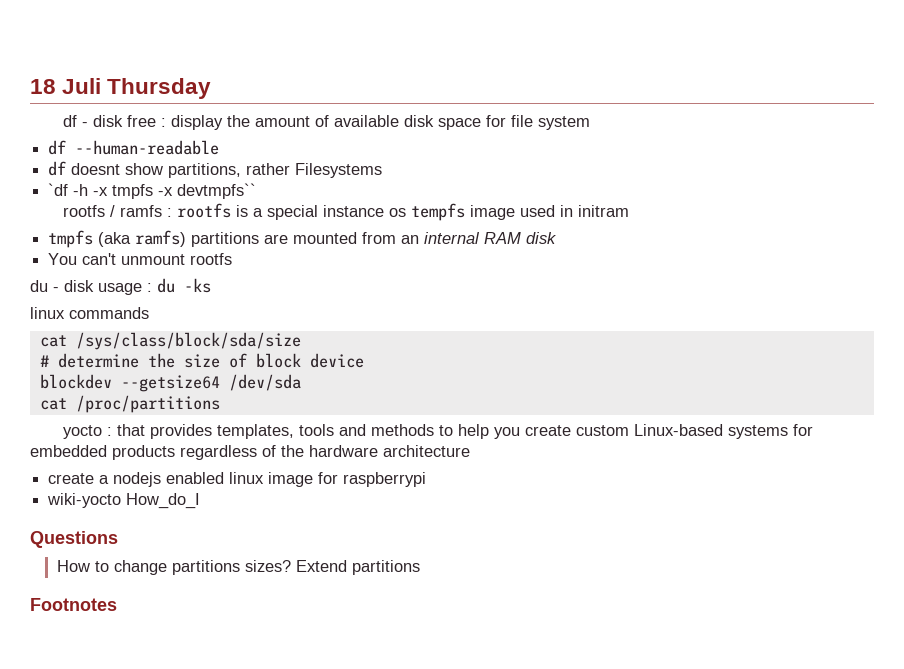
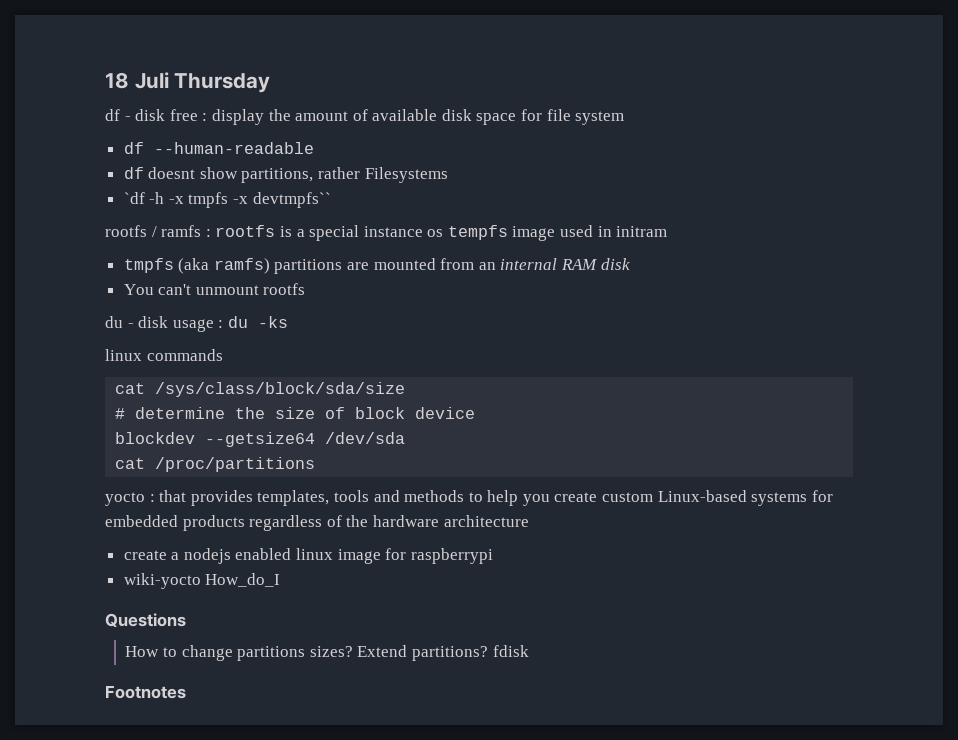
- Extend partitions
+ Extend partitions? fdisk

